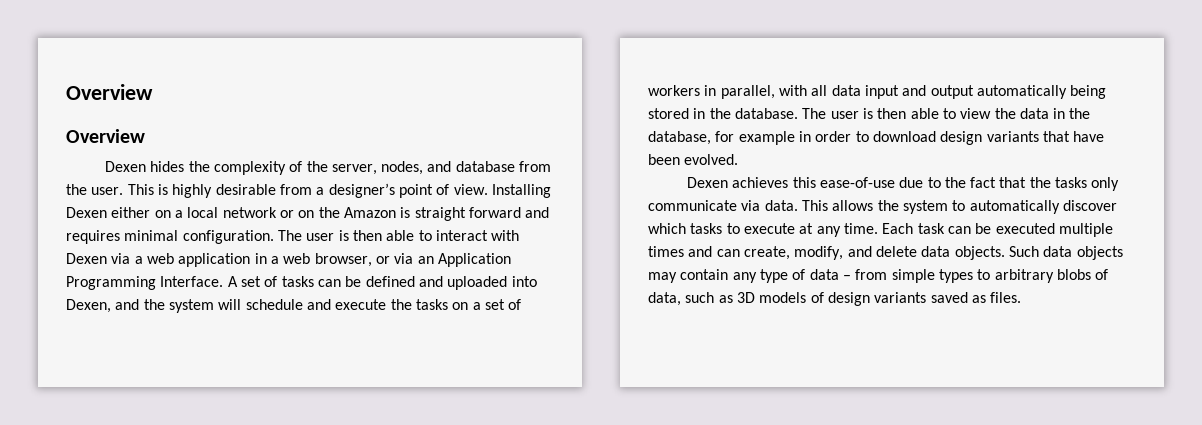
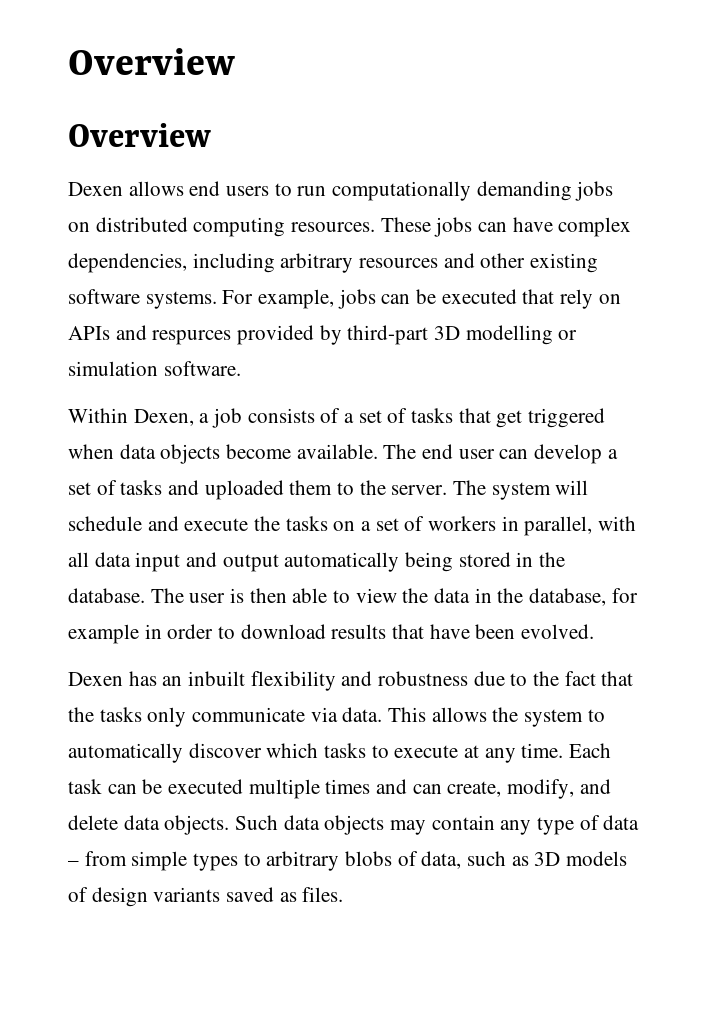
- Dexen hides the complexity of the server, nodes, and database from the user. This is highly desirable from a designer’s point of view. Installing Dexen either on a local network or on the Amazon is straight forward and requires minimal configuration. The user is then able to interact with Dexen via a web application in a web browser, or via an Application Programming Interface. A set of tasks can be defined and uploaded into Dexen, and the system will schedule and execute the tasks on a set of workers in parallel, with all data input and output automatically being stored in the database.
+ Dexen allows end users to run computationally demanding jobs on distributed computing resources. These jobs can have complex dependencies, including arbitrary resources and other existing software systems. For example, jobs can be executed that rely on APIs and respurces provided by third-part 3D modelling or simulation software.
+ Within Dexen, a job consists of a set of tasks that get triggered when data objects become available. The end user can develop a set of tasks and uploaded them to the server. The system will schedule and execute the tasks on a set of workers in parallel, with all data input and output automatically being stored in the database.
- The user is then able to view the data in the database, for example in order to download design variants that have been evolved.
+ The user is then able to view the data in the database, for example in order to download results that have been evolved.
- Dexen achieves this ease-of-use due to the fact that the tasks only communicate via data.
+ Dexen has an inbuilt flexibility and robustness due to the fact that the tasks only communicate via data.

